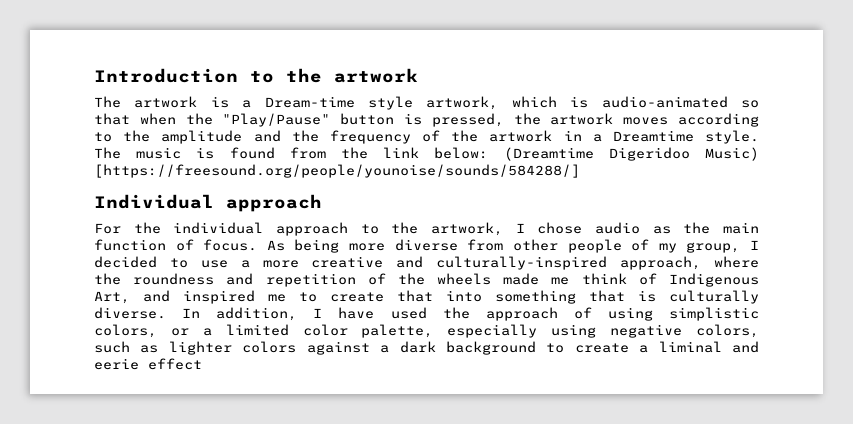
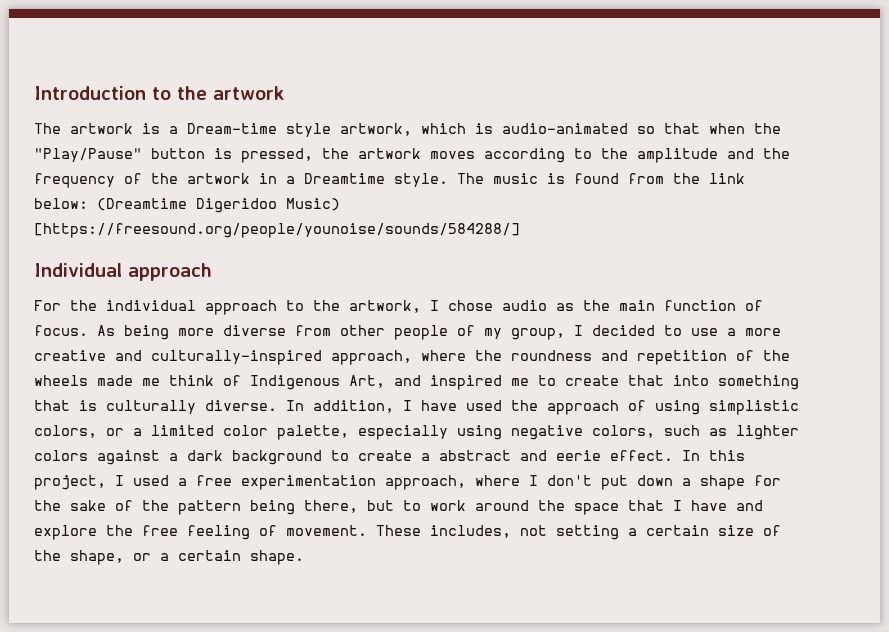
- In addition, I have used the approach of using simplistic colors, or a limited color palette, especially using negative colors, such as lighter colors against a dark background to create a liminal and eerie effect
+ In addition, I have used the approach of using simplistic colors, or a limited color palette, especially using negative colors, such as lighter colors against a dark background to create a abstract and eerie effect. In this project, I used a free experimentation approach, where I don't put down a shape for the sake of the pattern being there, but to work around the space that I have and explore the free feeling of movement. These includes, not setting a certain size of the shape, or a certain shape.

